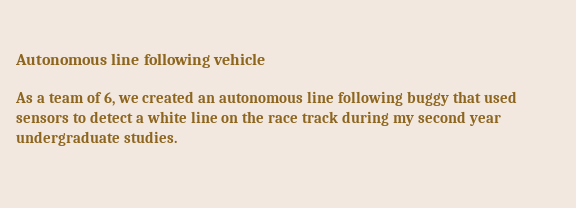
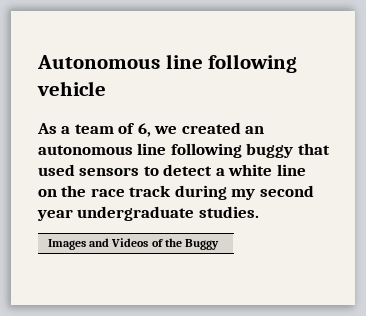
+ Images and Videos of the Buggy

